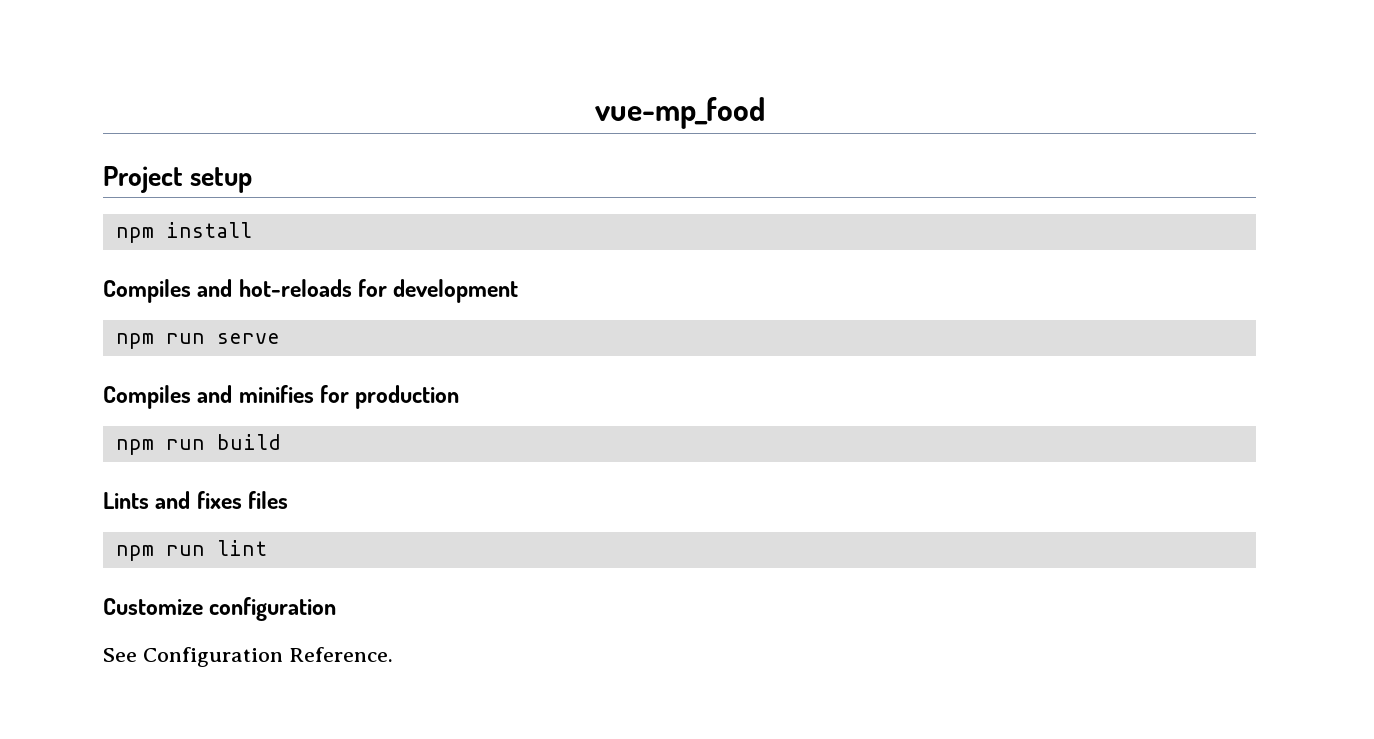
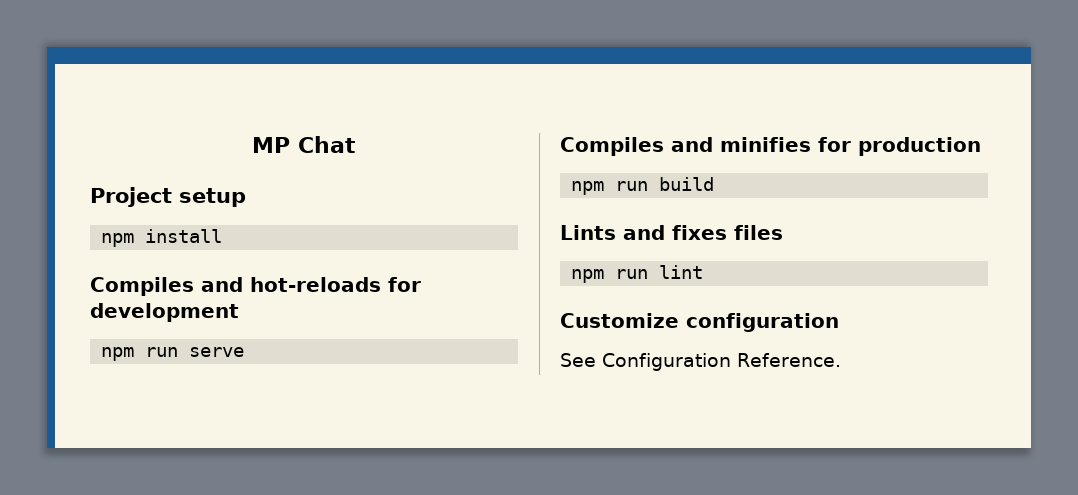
- vue-mp_food
+ MP Chat

